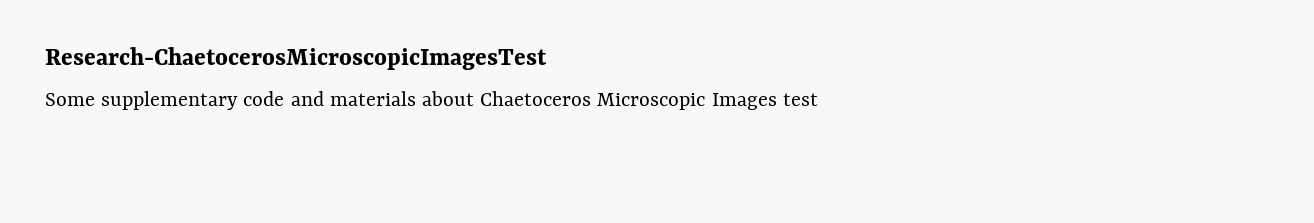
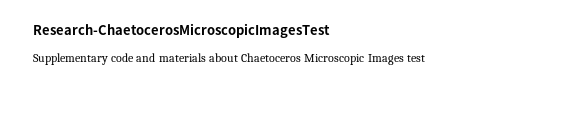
- Some supplementary code and materials about Chaetoceros Microscopic Images test
+ Supplementary code and materials about Chaetoceros Microscopic Images test

